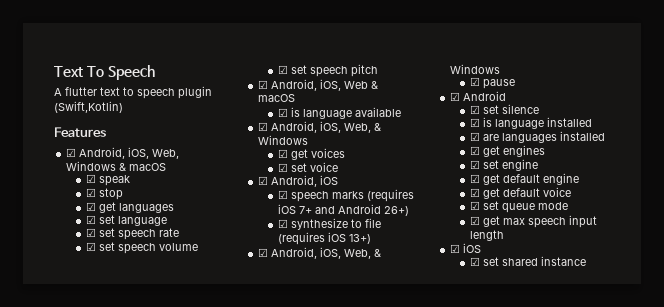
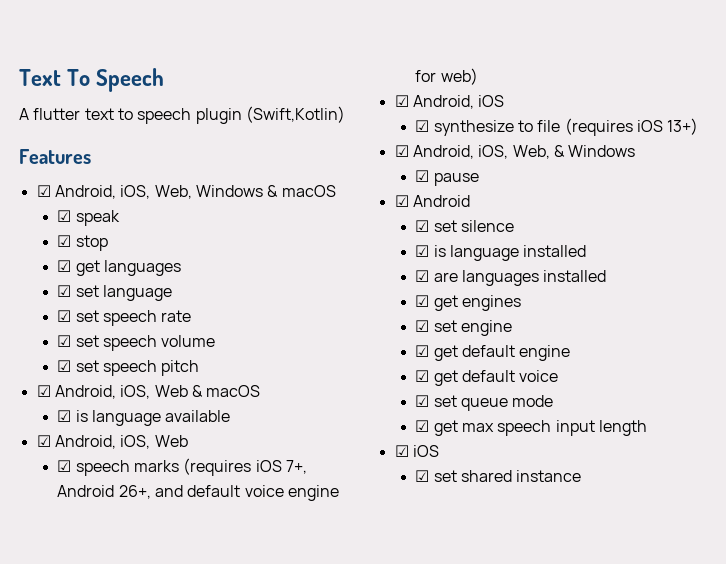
  ☑ is language available
- ☑ Android, iOS, Web, & Windows
- ☑ get voices
- ☑ set voice
- ☑ Android, iOS
+ ☑ Android, iOS, Web
- ☑ speech marks (requires iOS 7+ and Android 26+)
+ ☑ speech marks (requires iOS 7+, Android 26+, and default voice engine for web)
+ ☑ Android, iOS

